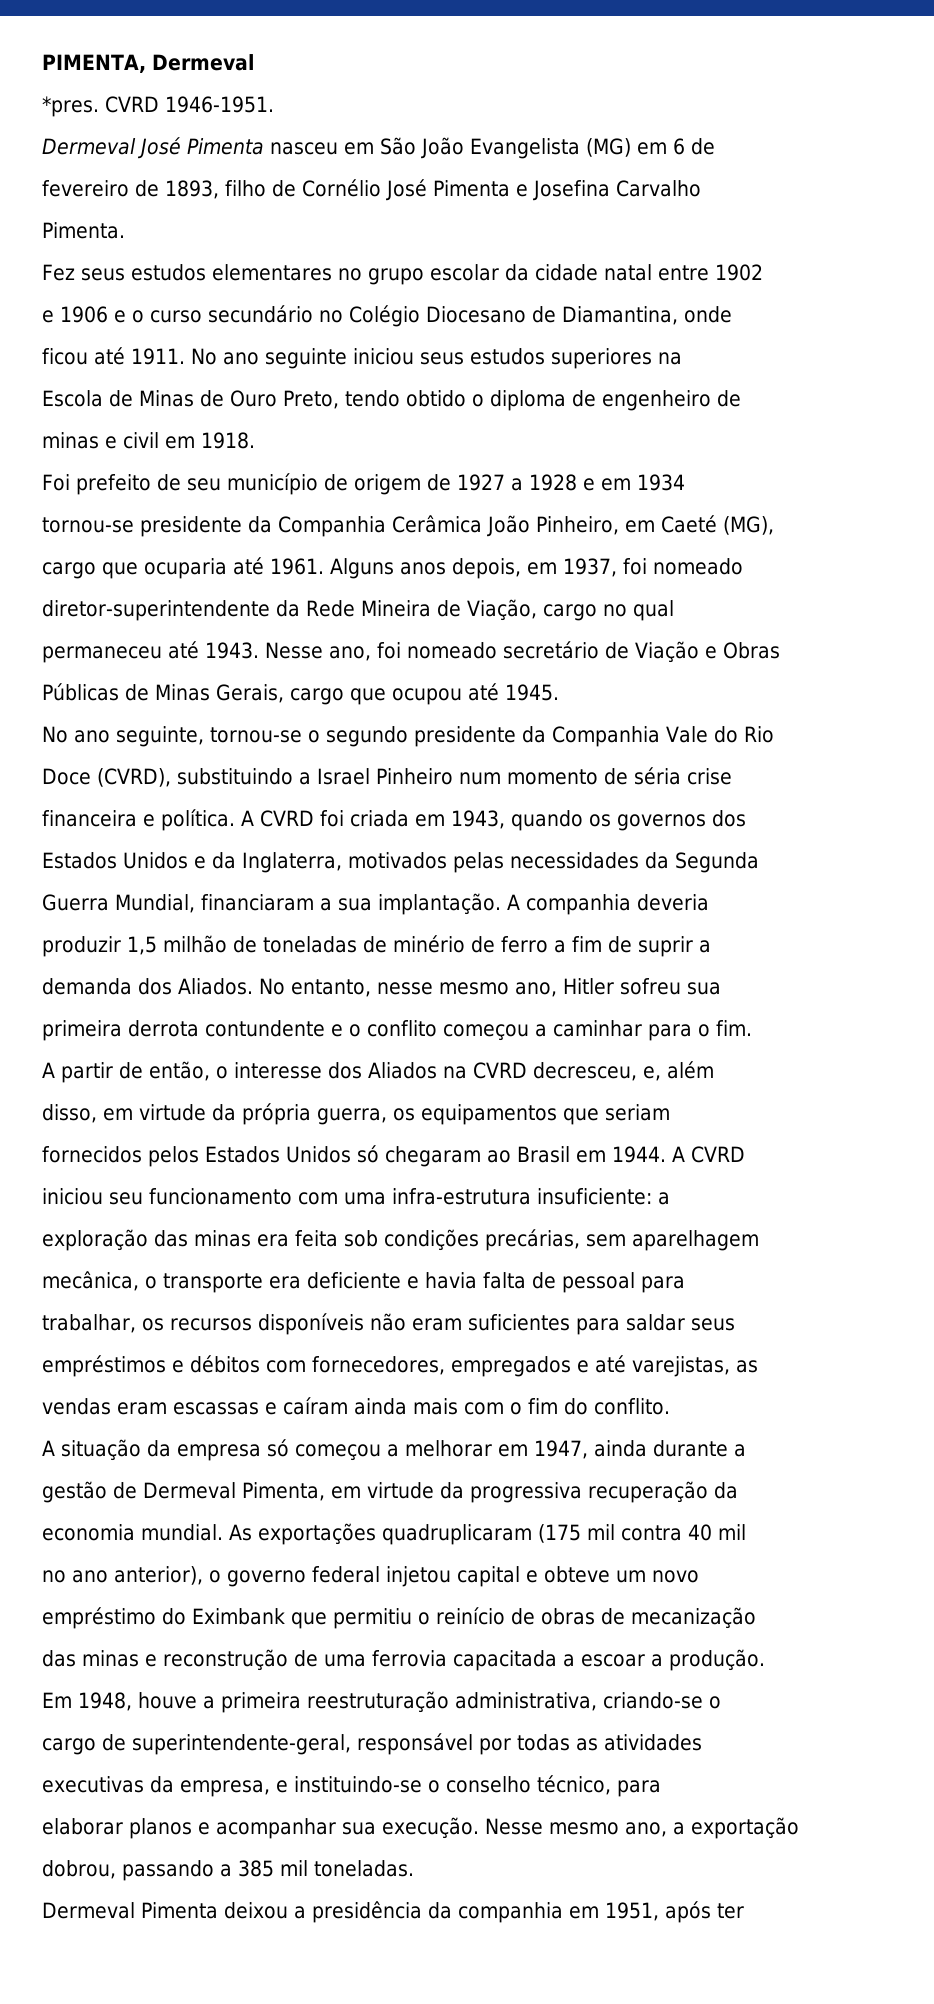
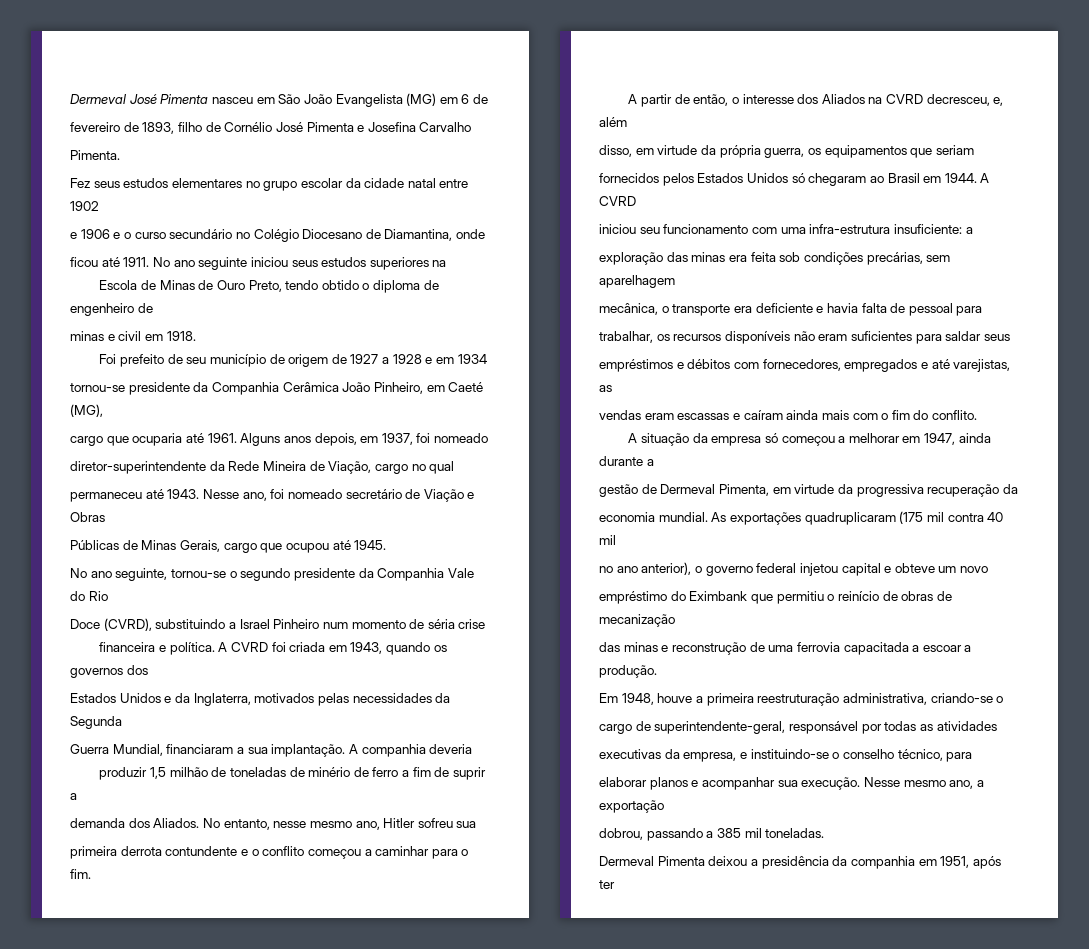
- PIMENTA, Dermeval
- *pres. CVRD 1946-1951.

